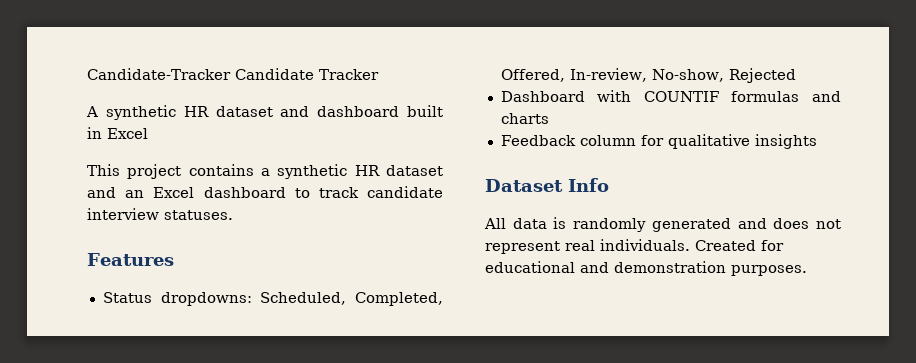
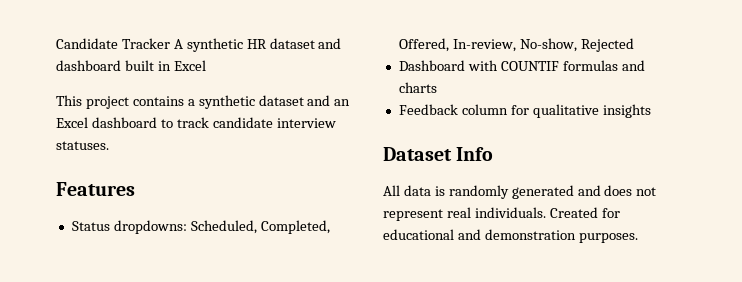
- Candidate-Tracker Candidate Tracker
- A synthetic HR dataset and dashboard built in Excel
+ Candidate Tracker A synthetic HR dataset and dashboard built in Excel
- This project contains a synthetic HR dataset and an Excel dashboard to track candidate interview statuses.
+ This project contains a synthetic dataset and an Excel dashboard to track candidate interview statuses.

